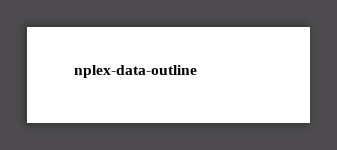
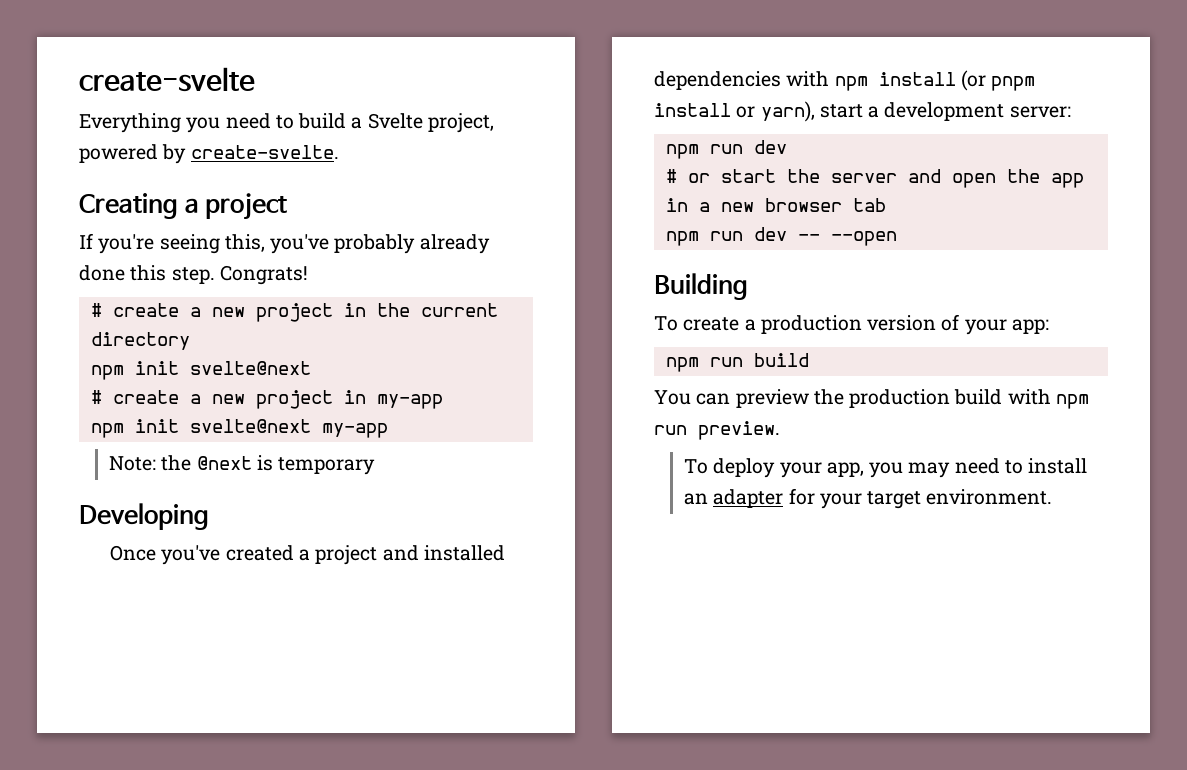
- nplex-data-outline
+ create-svelte
+ Everything you need to build a Svelte project, powered by create-svelte.
+ Creating a project
+ If you're seeing this, you've probably already done this step. Congrats!
+ # create a new project in the current directory
+ npm init svelte@next
+ # create a new project in my-app
+ npm init svelte@next my-app
+ Note: the @next is temporary
+ Developing
+ Once you've created a project and installed dependencies with npm install (or pnpm install or yarn), start a development server:
+ npm run dev
+ # or start the server and open the app in a new browser tab
+ npm run dev -- --open
+ Building
+ To create a production version of your app:
+ npm run build
+ You can preview the production build with npm run preview.
+ To deploy your app, you may need to install an adapter for your target environment.

